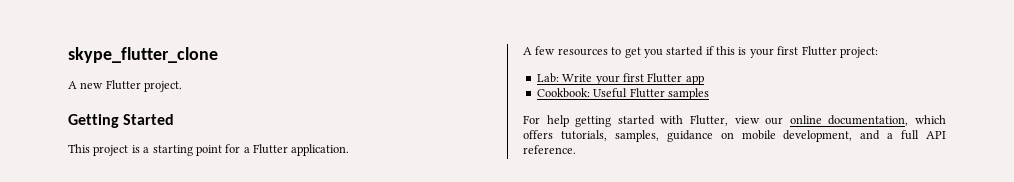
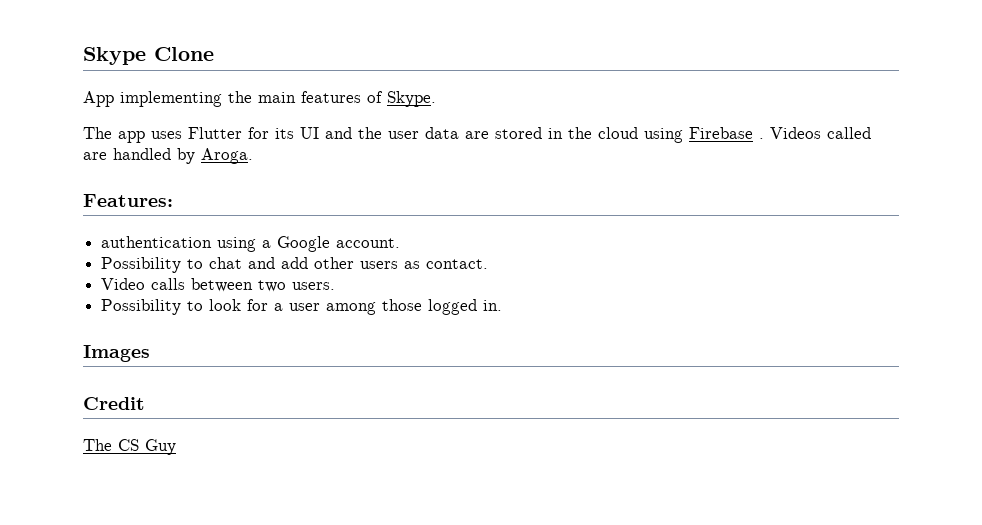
- skype_flutter_clone
- A new Flutter project.
- Getting Started
- This project is a starting point for a Flutter application.
- A few resources to get you started if this is your first Flutter project:
- Lab: Write your first Flutter app
- Cookbook: Useful Flutter samples
- For help getting started with Flutter, view our online documentation, which offers tutorials, samples, guidance on mobile development, and a full API reference.
+ Skype Clone
+ App implementing the main features of Skype.
+ The app uses Flutter for its UI and the user data are stored in the cloud using Firebase . Videos called are handled by Aroga.
+ Features:
+ authentication using a Google account.
+ Possibility to chat and add other users as contact.
+ Video calls between two users.
+ Possibility to look for a user among those logged in.
+ Images
+ Credit
+ The CS Guy

